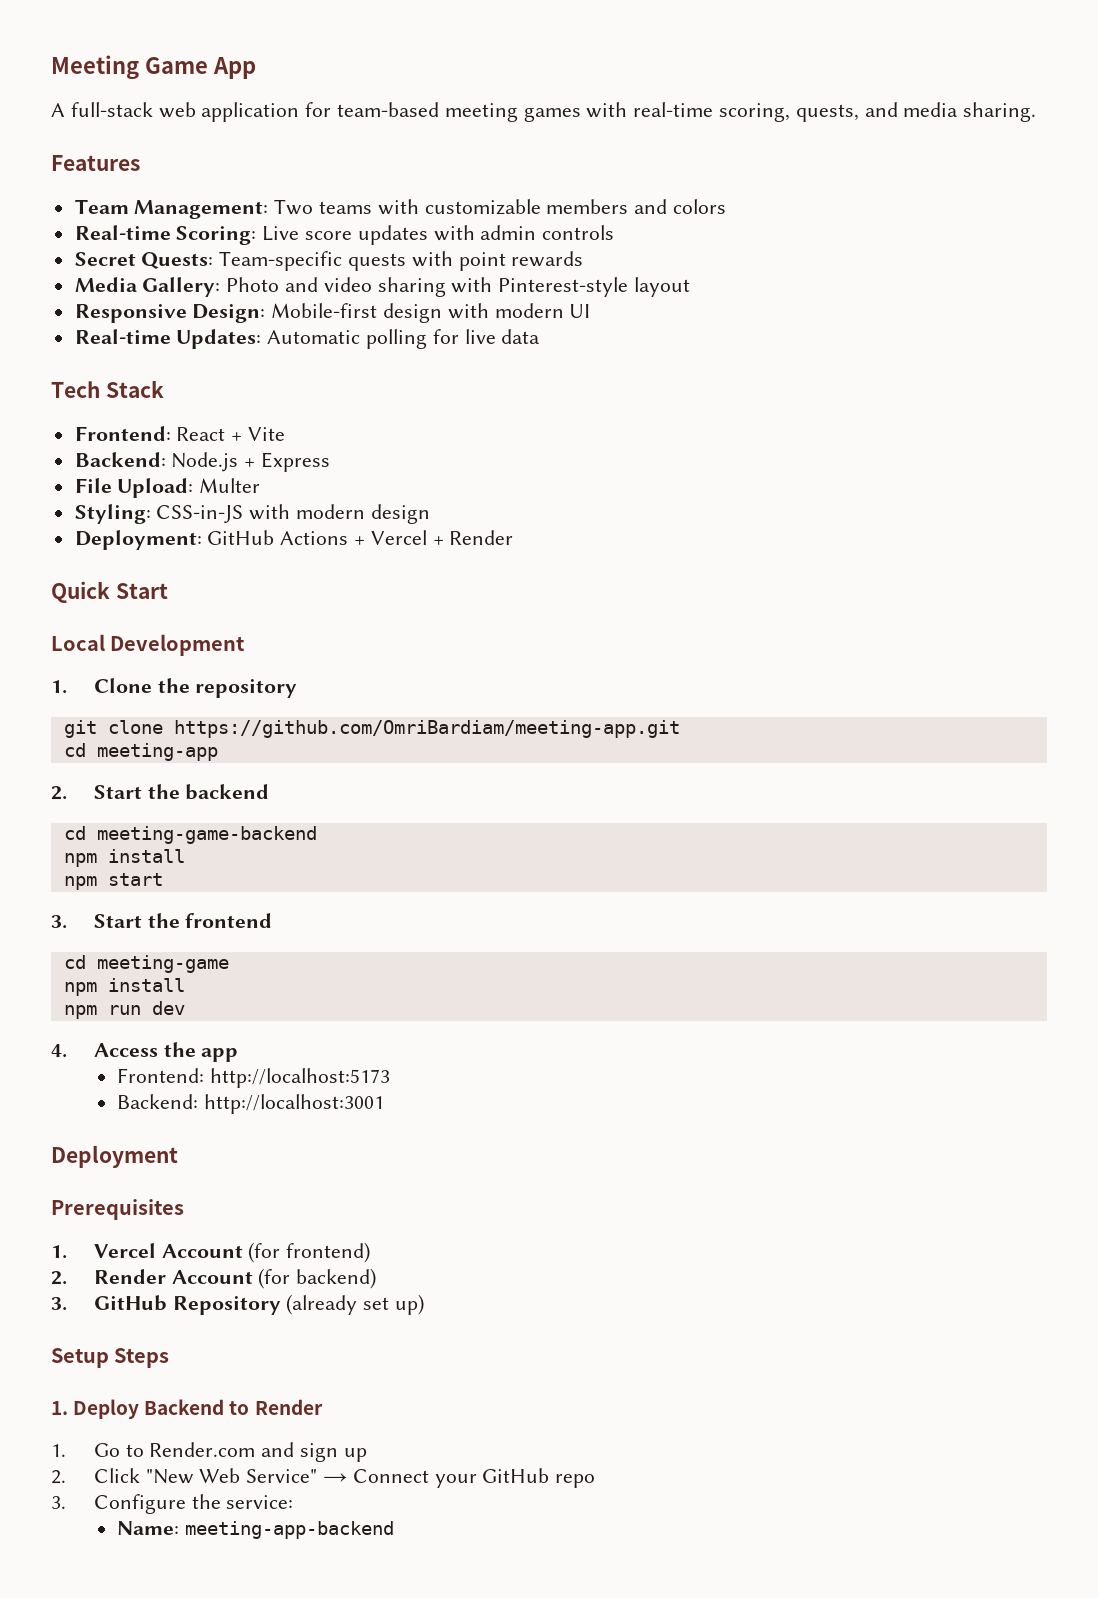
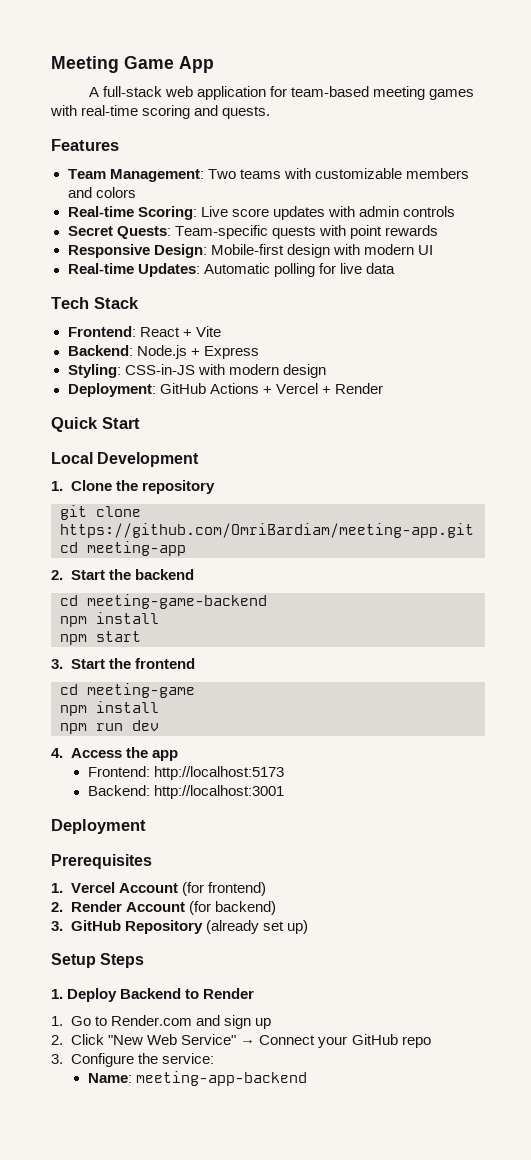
- A full-stack web application for team-based meeting games with real-time scoring, quests, and media sharing.
+ A full-stack web application for team-based meeting games with real-time scoring and quests.
- Media Gallery: Photo and video sharing with Pinterest-style layout
- File Upload: Multer

